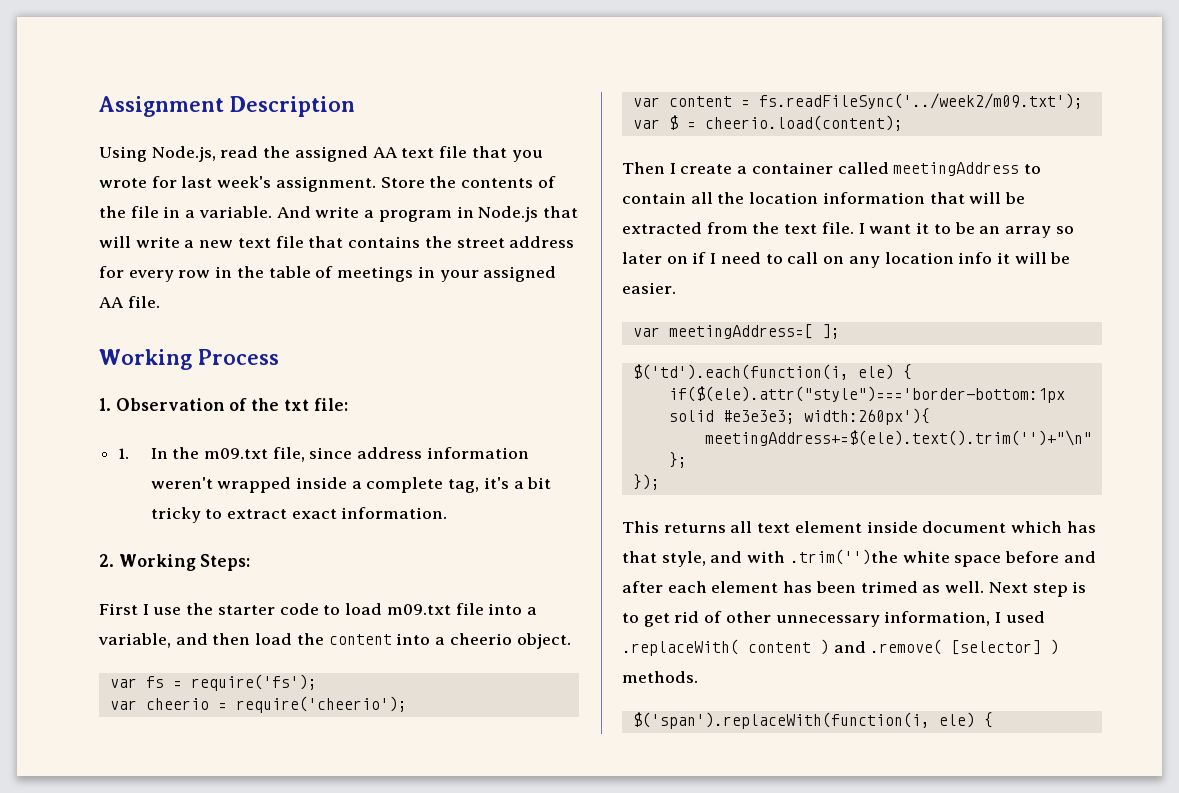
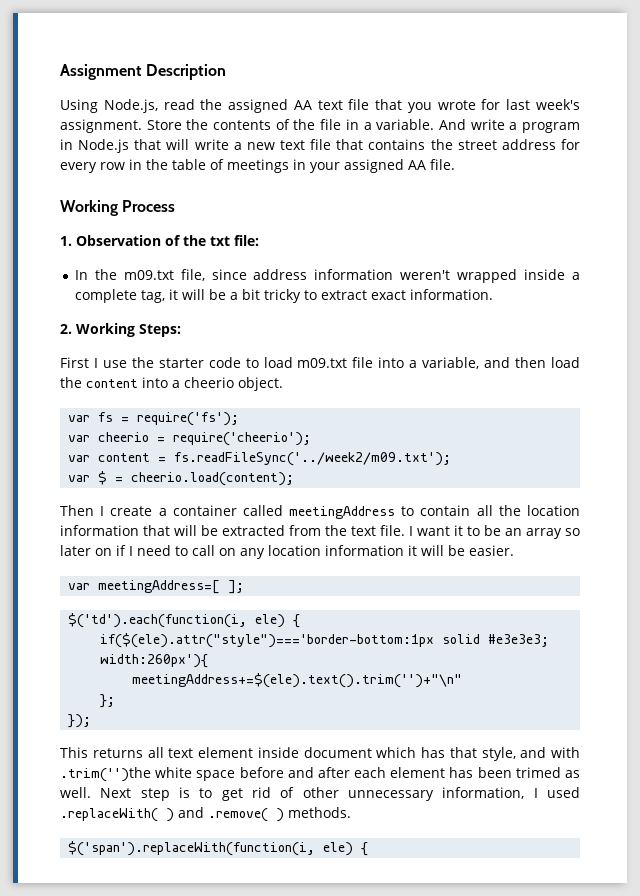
- 1. In the m09.txt file, since address information weren't wrapped inside a complete tag, it's a bit tricky to extract exact information.
+ In the m09.txt file, since address information weren't wrapped inside a complete tag, it will be a bit tricky to extract exact information.
- I want it to be an array so later on if I need to call on any location info it will be easier.
+ I want it to be an array so later on if I need to call on any location information it will be easier.
- Next step is to get rid of other unnecessary information, I used .replaceWith( content ) and .remove( [selector] ) methods.
+ Next step is to get rid of other unnecessary information, I used .replaceWith( ) and .remove( ) methods.

